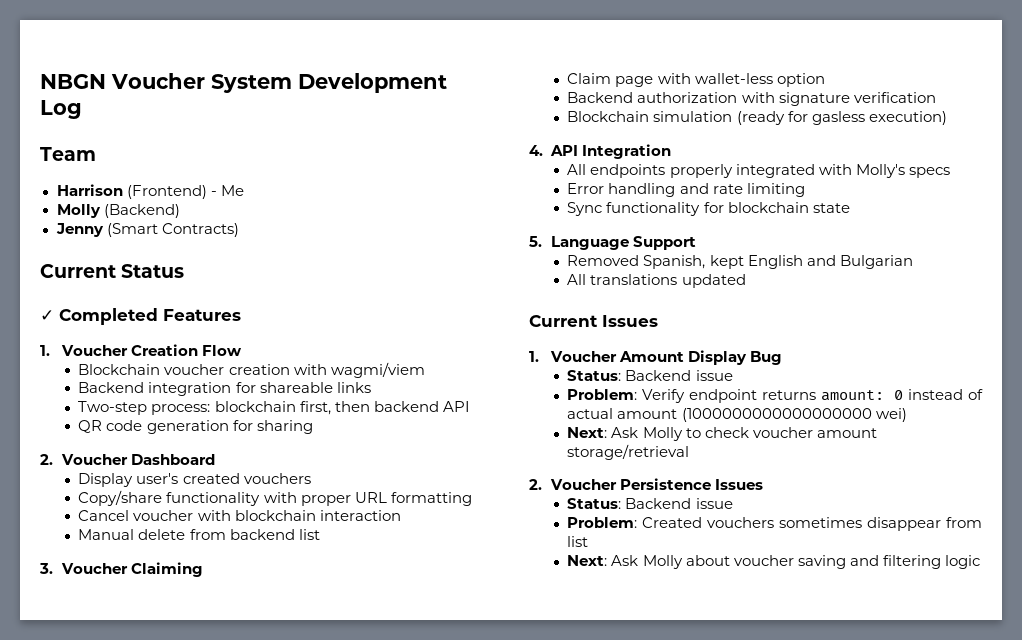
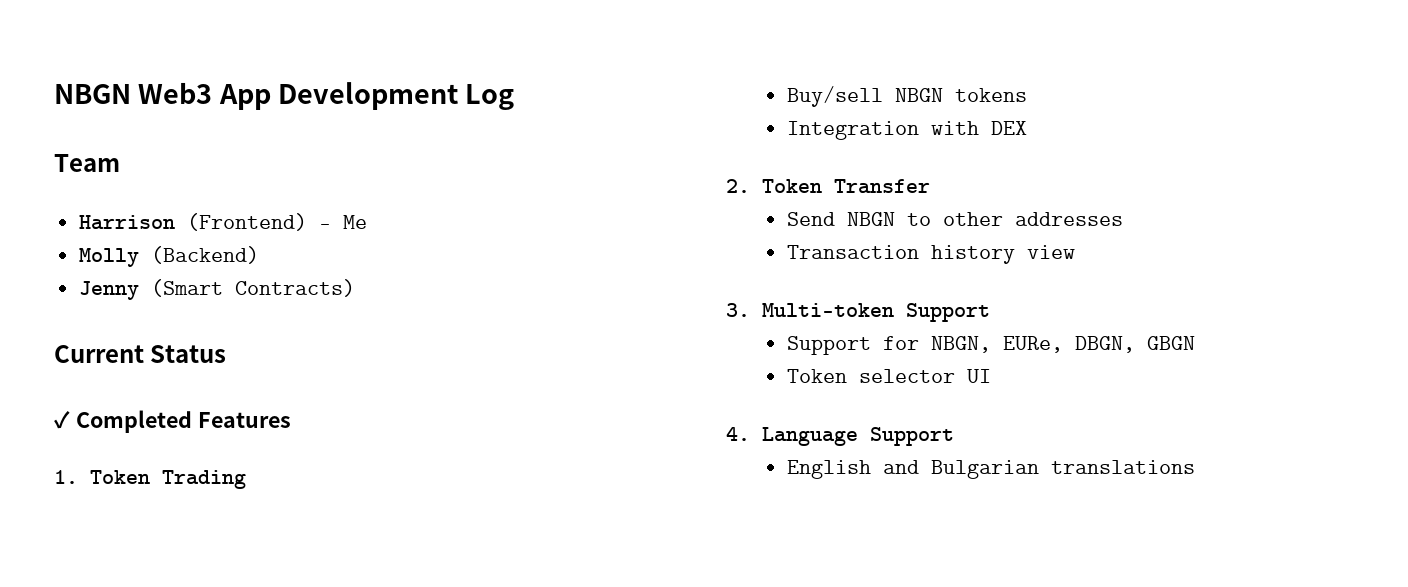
- NBGN Voucher System Development Log
+ NBGN Web3 App Development Log
- 1. Voucher Creation Flow
- Blockchain voucher creation with wagmi/viem
- Backend integration for shareable links
- Two-step process: blockchain first, then backend API
- QR code generation for sharing
- 2. Voucher Dashboard
- Display user's created vouchers
- Copy/share functionality with proper URL formatting
- Cancel voucher with blockchain interaction
- Manual delete from backend list
- 3. Voucher Claiming
- Claim page with wallet-less option
- Backend authorization with signature verification
- Blockchain simulation (ready for gasless execution)
- 4. API Integration
- All endpoints properly integrated with Molly's specs
- Error handling and rate limiting
- Sync functionality for blockchain state
- 5. Language Support
+ 1. Token Trading
+ Buy/sell NBGN tokens
+ Integration with DEX
+ 2. Token Transfer
+ Send NBGN to other addresses
+ Transaction history view
+ 3. Multi-token Support
+ Support for NBGN, EURe, DBGN, GBGN
+ Token selector UI
+ 4. Language Support
- Removed Spanish, kept English and Bulgarian
- All translations updated
- Current Issues
- 1. Voucher Amount Display Bug
- Status: Backend issue
- Problem: Verify endpoint returns amount: 0 instead of actual amount (1000000000000000000 wei)
- Next: Ask Molly to check voucher amount storage/retrieval
- 2. Voucher Persistence Issues
- Status: Backend issue
- Problem: Created vouchers sometimes disappear from list
- Next: Ask Molly about voucher saving and filtering logic
+ English and Bulgarian translations

